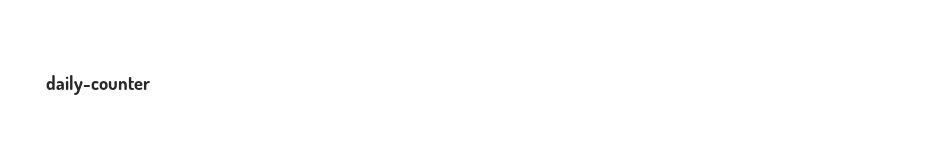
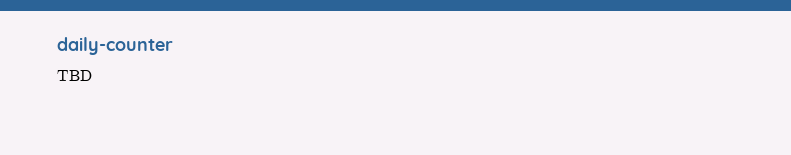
+ TBD

